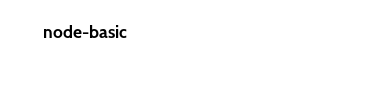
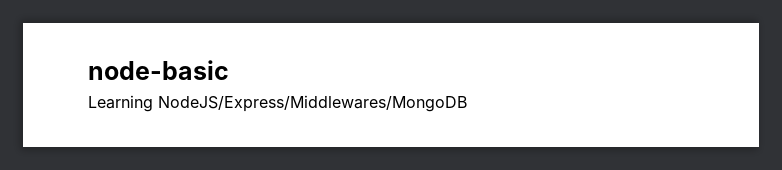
+ Learning NodeJS/Express/Middlewares/MongoDB

